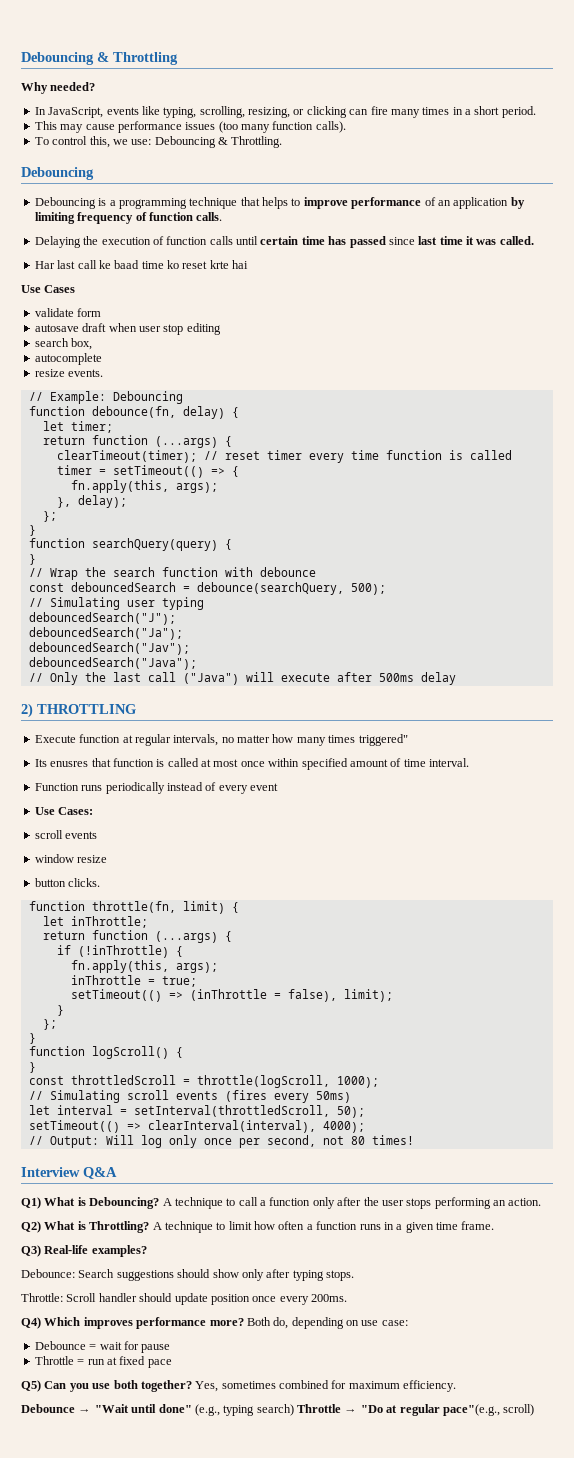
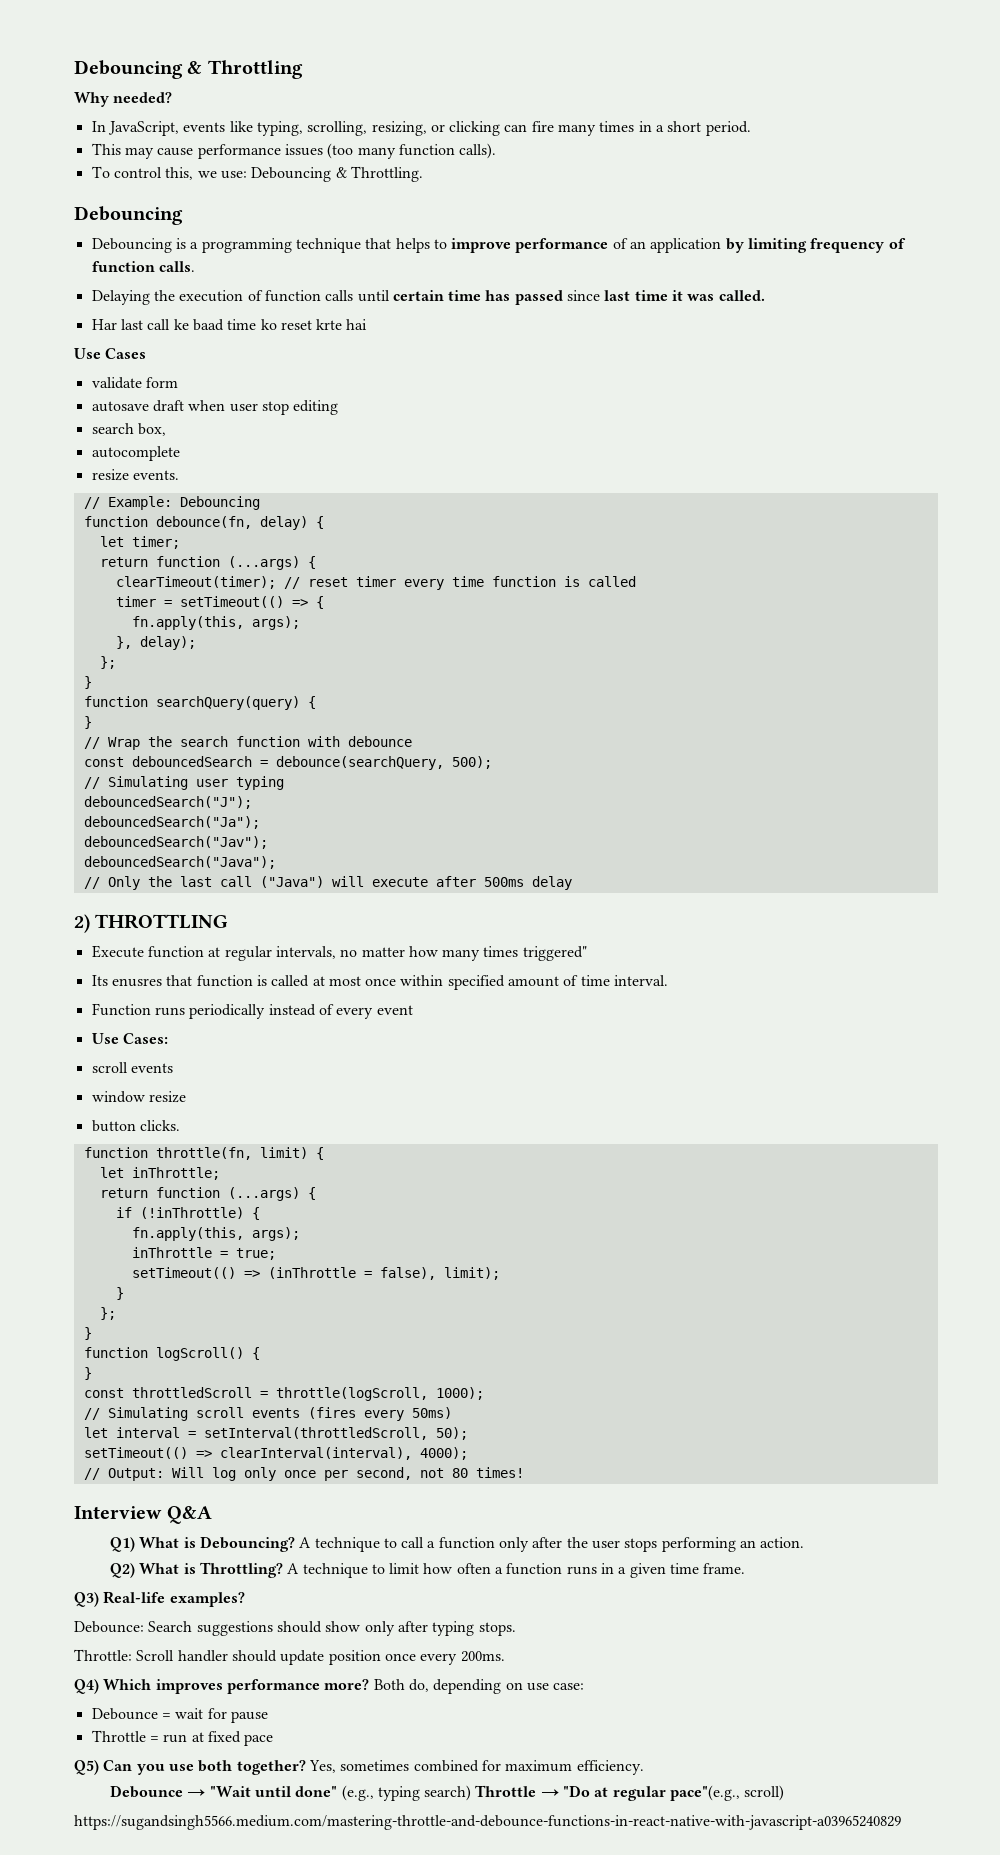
+ https://sugandsingh5566.medium.com/mastering-throttle-and-debounce-functions-in-react-native-with-javascript-a03965240829

